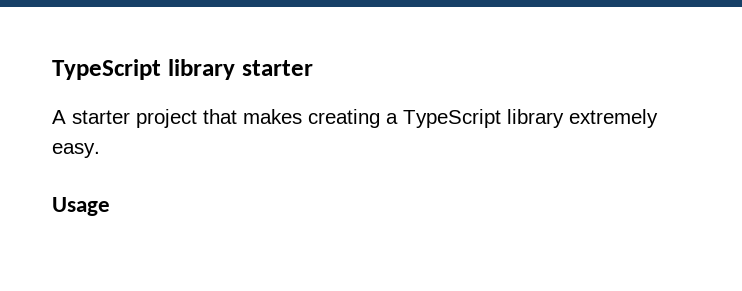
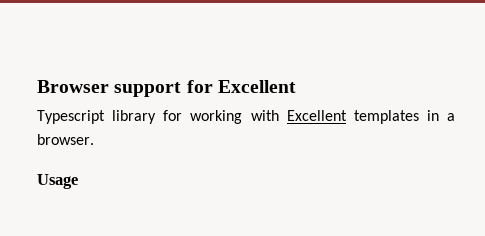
- TypeScript library starter
- A starter project that makes creating a TypeScript library extremely easy.
+ Browser support for Excellent
+ Typescript library for working with Excellent templates in a browser.

